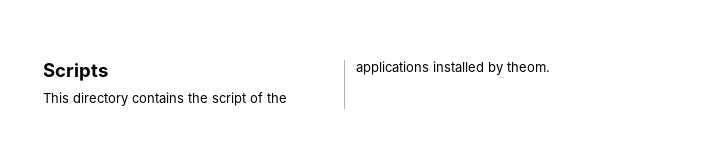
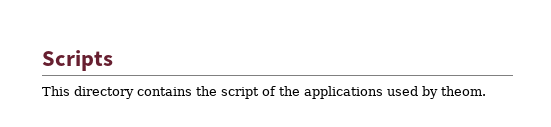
- This directory contains the script of the applications installed by theom.
+ This directory contains the script of the applications used by theom.

